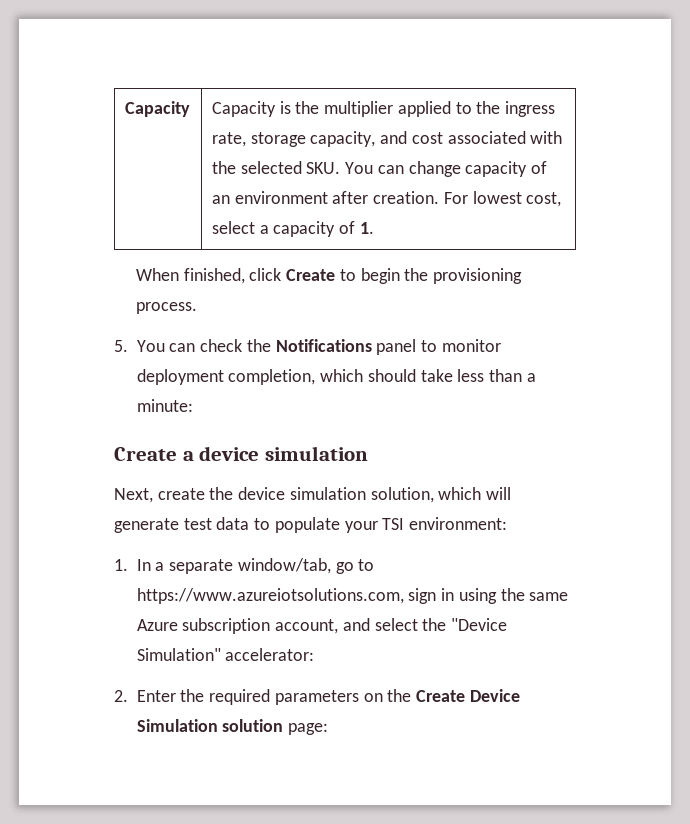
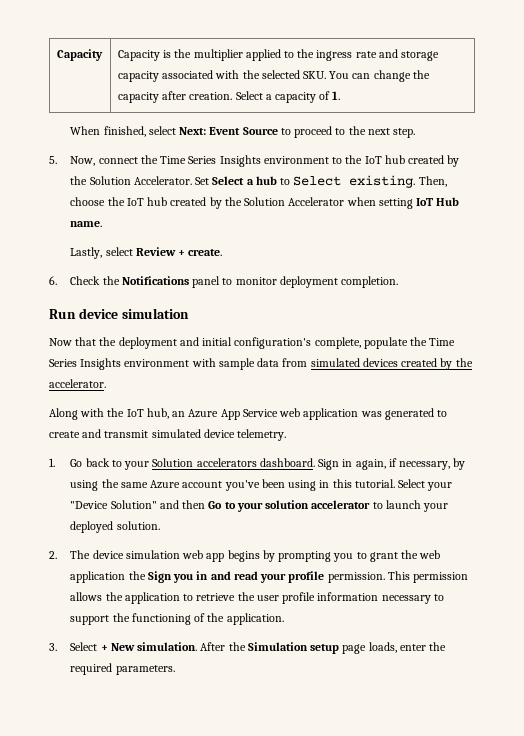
- Capacity | Capacity is the multiplier applied to the ingress rate, storage capacity, and cost associated with the selected SKU. You can change capacity of an environment after creation. For lowest cost, select a capacity of 1.
+ Capacity | Capacity is the multiplier applied to the ingress rate and storage capacity associated with the selected SKU. You can change the capacity after creation. Select a capacity of 1.
- When finished, click Create to begin the provisioning process.
- 5. You can check the Notifications panel to monitor deployment completion, which should take less than a minute:
- Create a device simulation
- Next, create the device simulation solution, which will generate test data to populate your TSI environment:
- 1. In a separate window/tab, go to https://www.azureiotsolutions.com, sign in using the same Azure subscription account, and select the "Device Simulation" accelerator:
- 2. Enter the required parameters on the Create Device Simulation solution page:
+ When finished, select Next: Event Source to proceed to the next step.
+ 5. Now, connect the Time Series Insights environment to the IoT hub created by the Solution Accelerator. Set Select a hub to Select existing. Then, choose the IoT hub created by the Solution Accelerator when setting IoT Hub name.
+ Lastly, select Review + create.
+ 6. Check the Notifications panel to monitor deployment completion.
+ Run device simulation
+ Now that the deployment and initial configuration's complete, populate the Time Series Insights environment with sample data from simulated devices created by the accelerator.
+ Along with the IoT hub, an Azure App Service web application was generated to create and transmit simulated device telemetry.
+ 1. Go back to your Solution accelerators dashboard. Sign in again, if necessary, by using the same Azure account you've been using in this tutorial. Select your "Device Solution" and then Go to your solution accelerator to launch your deployed solution.
+ 2. The device simulation web app begins by prompting you to grant the web application the Sign you in and read your profile permission. This permission allows the application to retrieve the user profile information necessary to support the functioning of the application.
+ 3. Select + New simulation. After the Simulation setup page loads, enter the required parameters.

